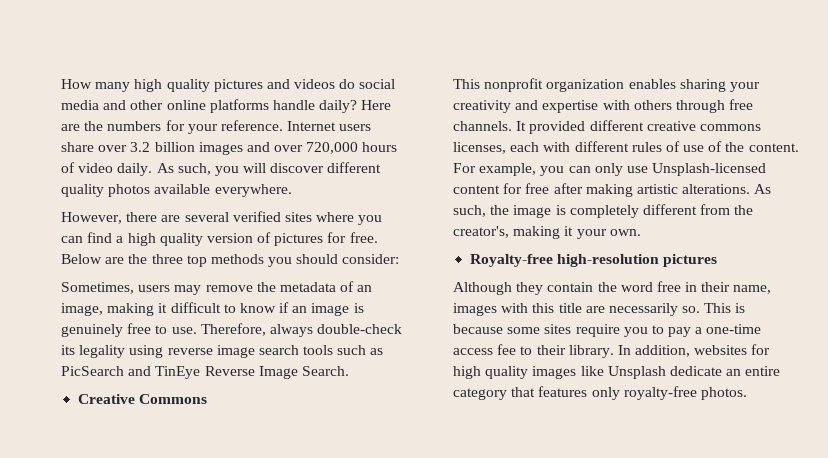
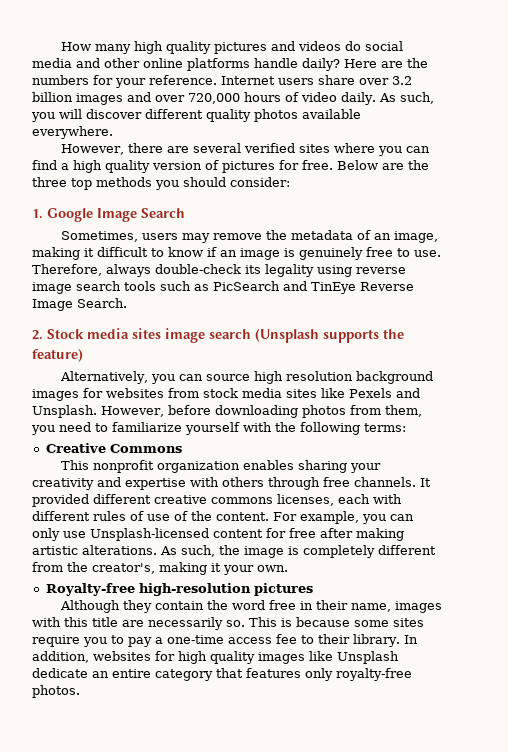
+ 1. Google Image Search
+ 2. Stock media sites image search (Unsplash supports the feature)
+ Alternatively, you can source high resolution background images for websites from stock media sites like Pexels and Unsplash. However, before downloading photos from them, you need to familiarize yourself with the following terms:

